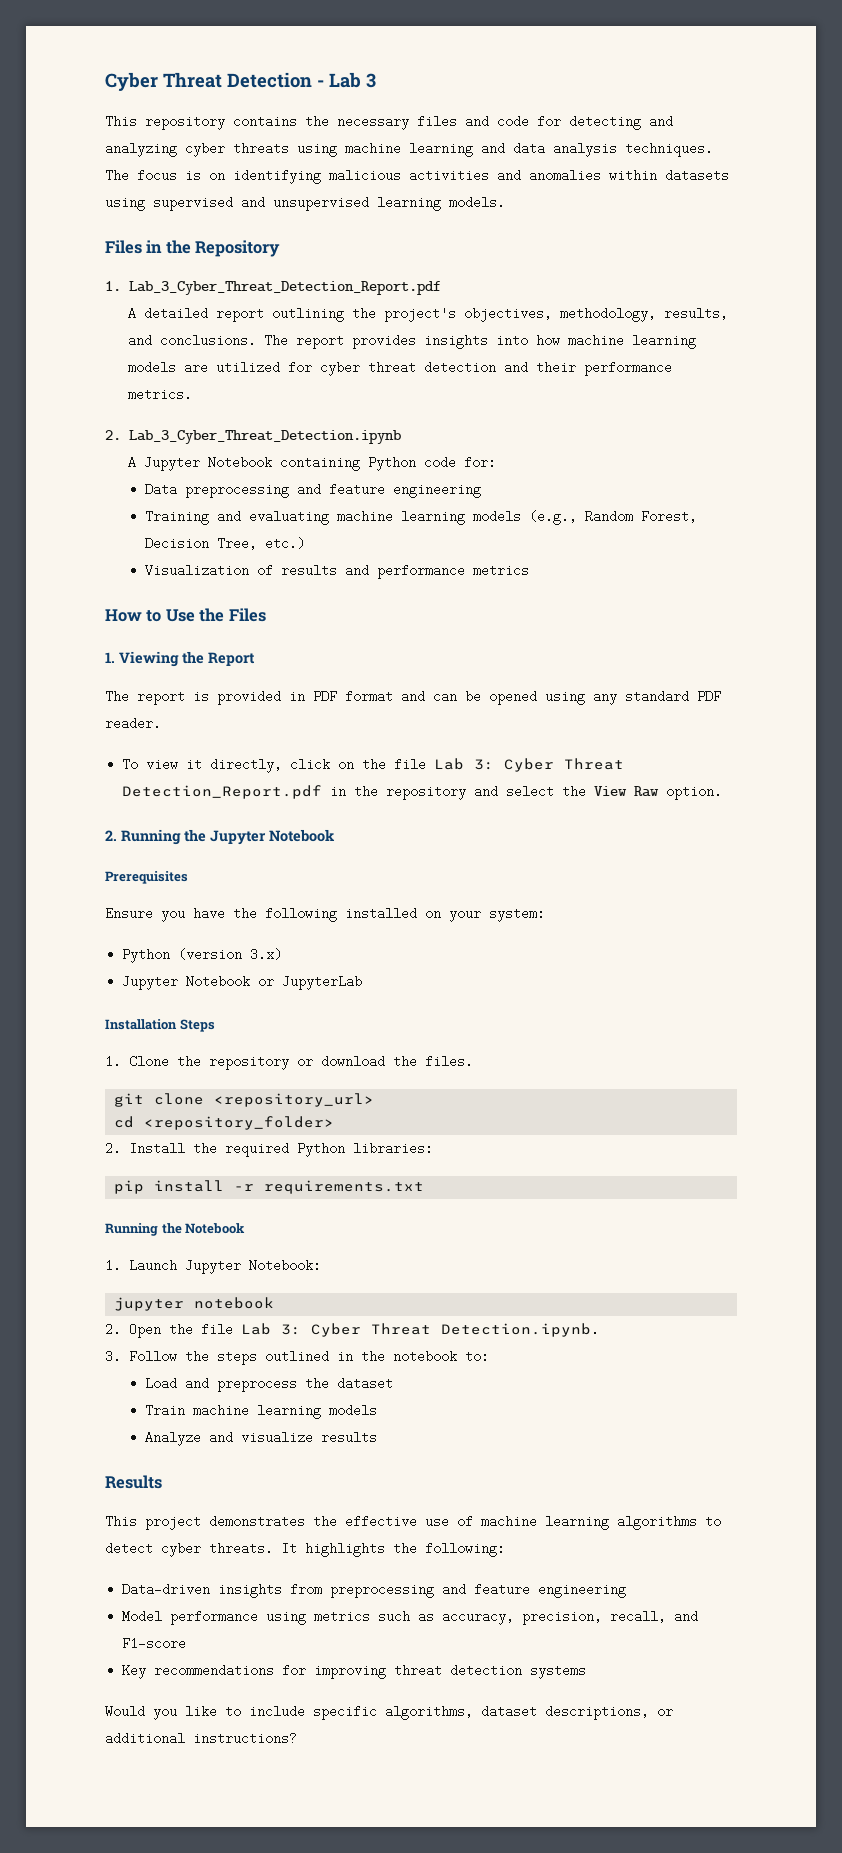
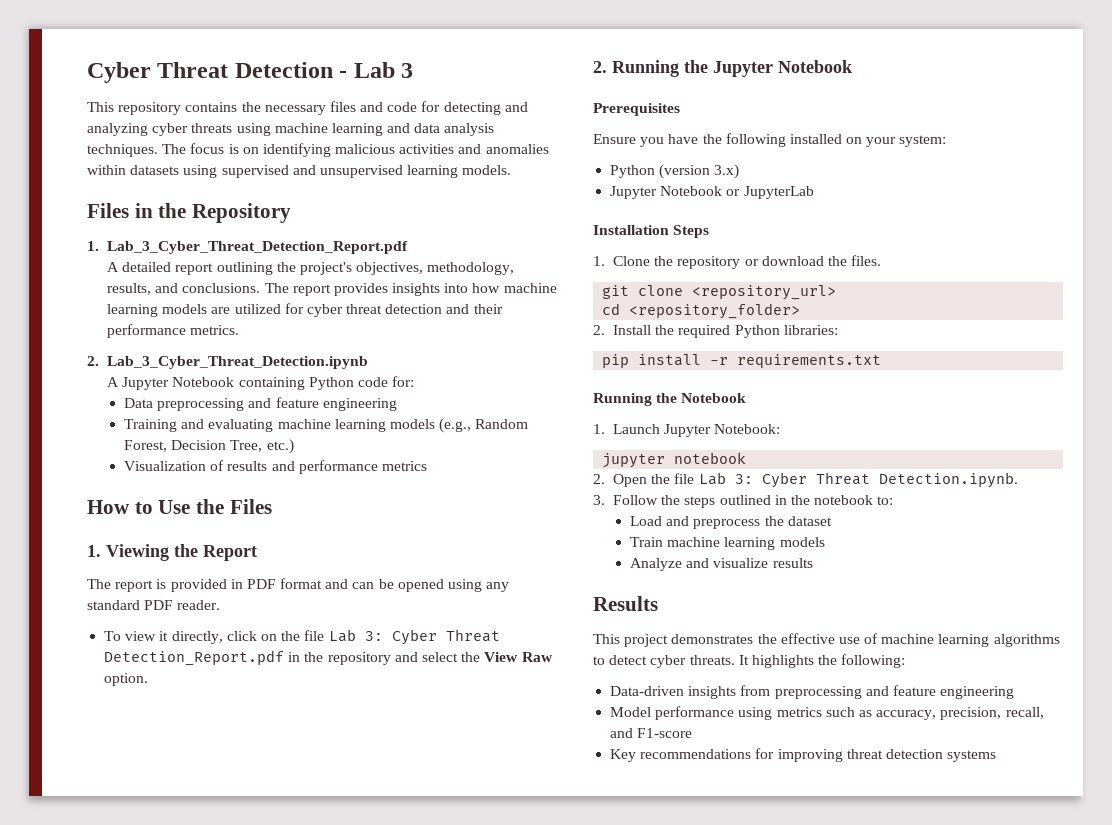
- Would you like to include specific algorithms, dataset descriptions, or additional instructions?

